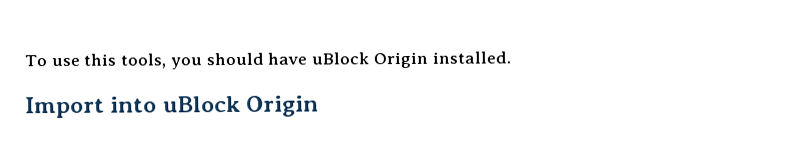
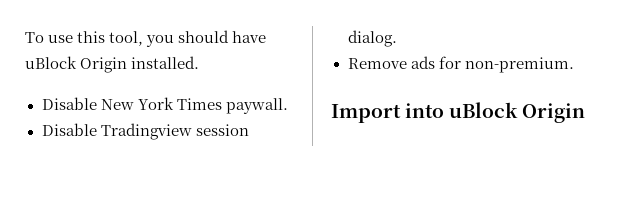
- To use this tools, you should have uBlock Origin installed.
+ To use this tool, you should have uBlock Origin installed.
+ Disable New York Times paywall.
+ Disable Tradingview session dialog.
+ Remove ads for non-premium.

